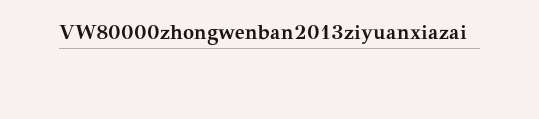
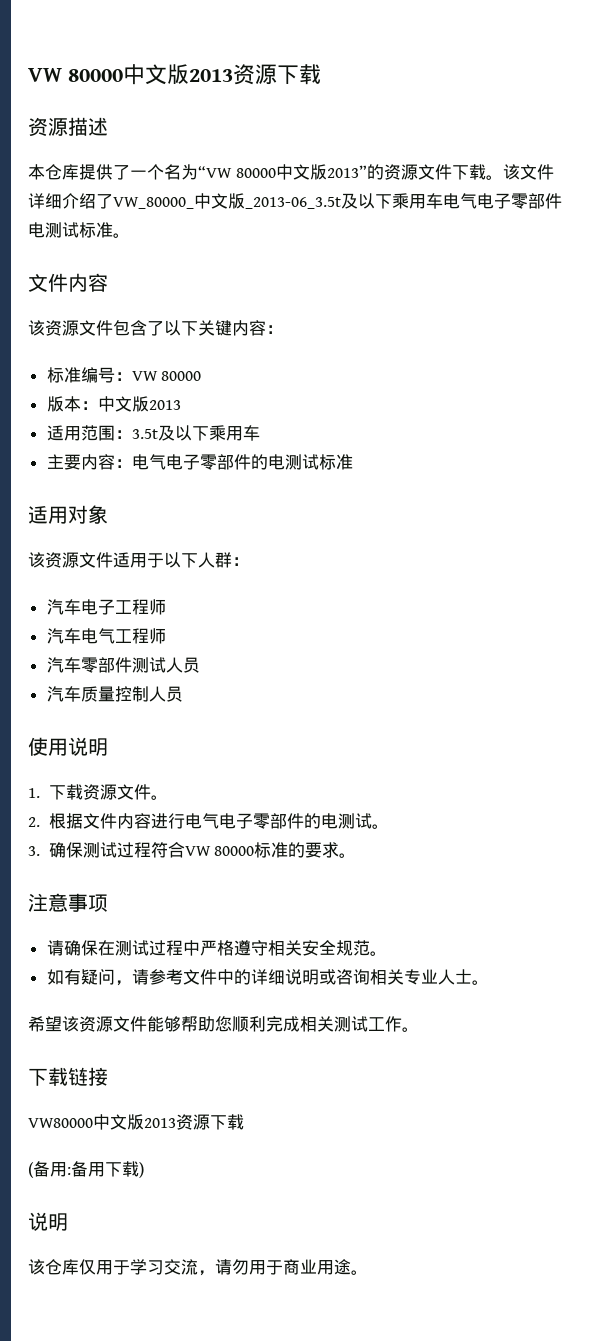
- VW80000zhongwenban2013ziyuanxiazai
+ VW 80000中文版2013资源下载
+ 资源描述
+ 本仓库提供了一个名为“VW 80000中文版2013”的资源文件下载。该文件详细介绍了VW_80000_中文版_2013-06_3.5t及以下乘用车电气电子零部件电测试标准。
+ 文件内容
+ 该资源文件包含了以下关键内容：
+ 标准编号：VW 80000
+ 版本：中文版2013
+ 适用范围：3.5t及以下乘用车
+ 主要内容：电气电子零部件的电测试标准
+ 适用对象
+ 该资源文件适用于以下人群：
+ 汽车电子工程师
+ 汽车电气工程师
+ 汽车零部件测试人员
+ 汽车质量控制人员
+ 使用说明
+ 1.下载资源文件。
+ 2.根据文件内容进行电气电子零部件的电测试。
+ 3.确保测试过程符合VW 80000标准的要求。
+ 注意事项
+ 请确保在测试过程中严格遵守相关安全规范。
+ 如有疑问，请参考文件中的详细说明或咨询相关专业人士。
+ 希望该资源文件能够帮助您顺利完成相关测试工作。
+ 下载链接
+ VW80000中文版2013资源下载
+ (备用:备用下载)
+ 说明
+ 该仓库仅用于学习交流，请勿用于商业用途。

